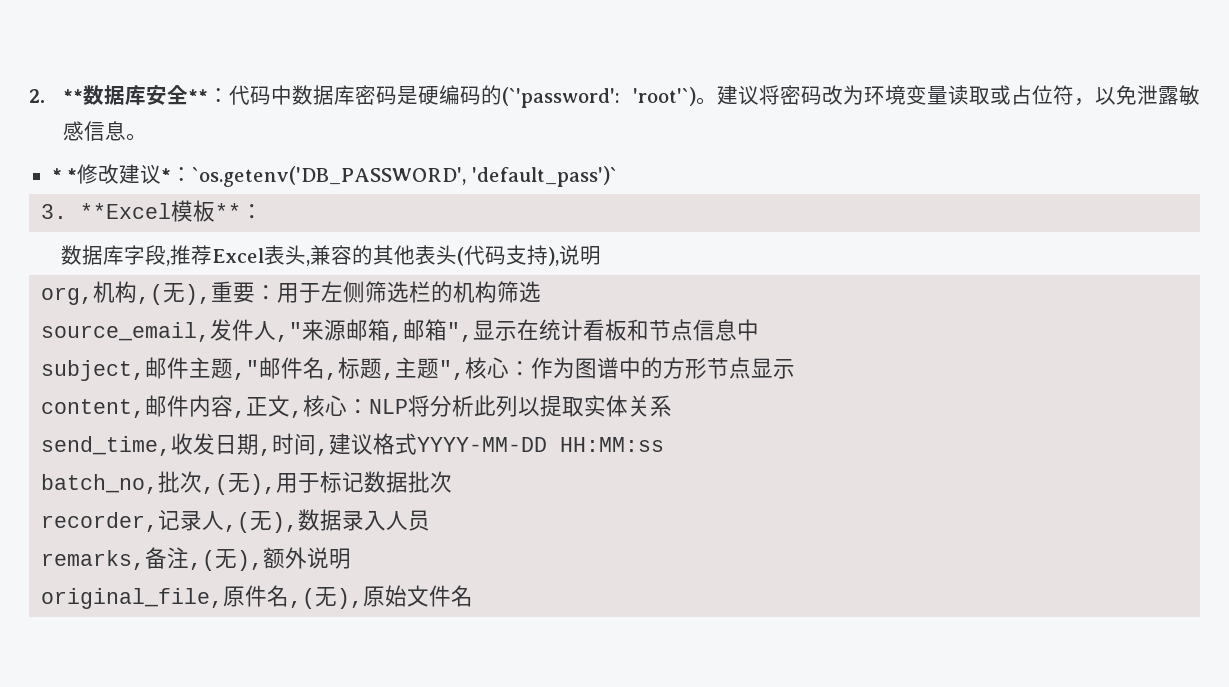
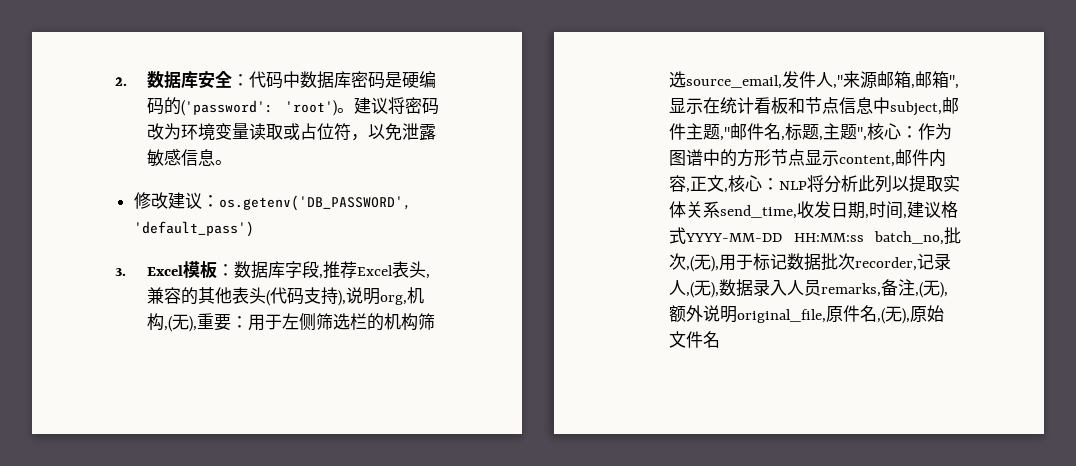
- 2. **数据库安全**：代码中数据库密码是硬编码的(`'password': 'root'`)。
+ 2.数据库安全：代码中数据库密码是硬编码的('password': 'root')。
- * *修改建议*：`os.getenv('DB_PASSWORD', 'default_pass')`
- 3. **Excel模板**：
- 数据库字段,推荐Excel表头,兼容的其他表头(代码支持),说明
- org,机构,(无),重要：
+ 修改建议：os.getenv('DB_PASSWORD', 'default_pass')
+ 3. Excel模板：数据库字段,推荐Excel表头,兼容的其他表头(代码支持),说明org,机构,(无),重要：
- 用于左侧筛选栏的机构筛选
- source_email,发件人,"来源邮箱,邮箱",显示在统计看板和节点信息中
- subject,邮件主题,"邮件名,标题,主题",核心：
+ 用于左侧筛选栏的机构筛选source_email,发件人,"来源邮箱,邮箱",显示在统计看板和节点信息中subject,邮件主题,"邮件名,标题,主题",核心：
- 作为图谱中的方形节点显示
- content,邮件内容,正文,核心：
+ 作为图谱中的方形节点显示content,邮件内容,正文,核心：
- NLP将分析此列以提取实体关系
- send_time,收发日期,时间,建议格式YYYY-MM-DD HH:MM:ss
- batch_no,批次,(无),用于标记数据批次
- recorder,记录人,(无),数据录入人员
- remarks,备注,(无),额外说明
- original_file,原件名,(无),原始文件名
+ NLP将分析此列以提取实体关系send_time,收发日期,时间,建议格式YYYY-MM-DD HH:MM:ss batch_no,批次,(无),用于标记数据批次recorder,记录人,(无),数据录入人员remarks,备注,(无),额外说明original_file,原件名,(无),原始文件名

